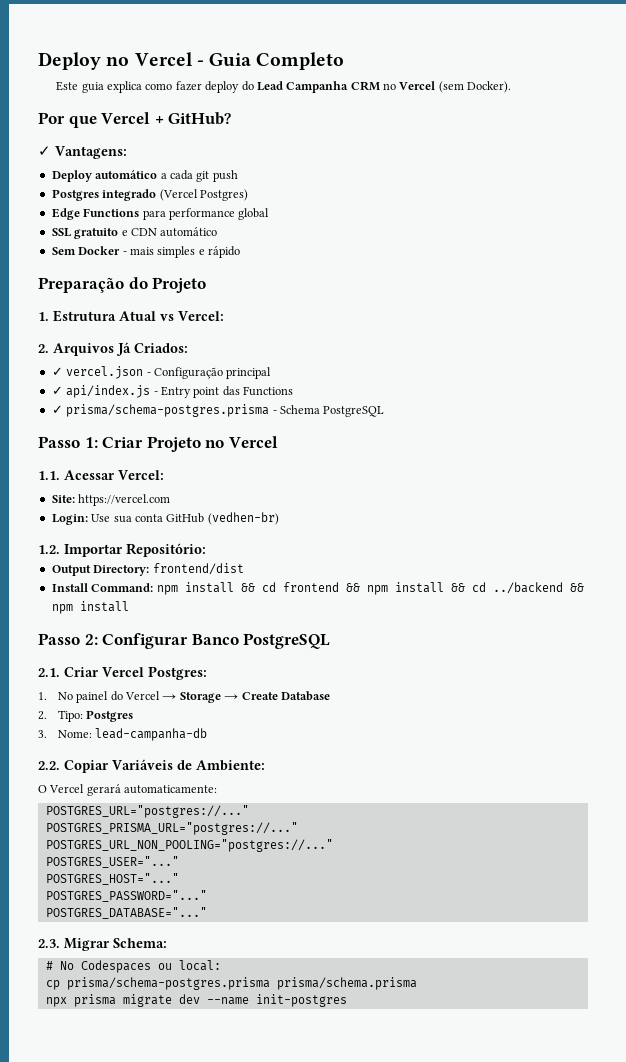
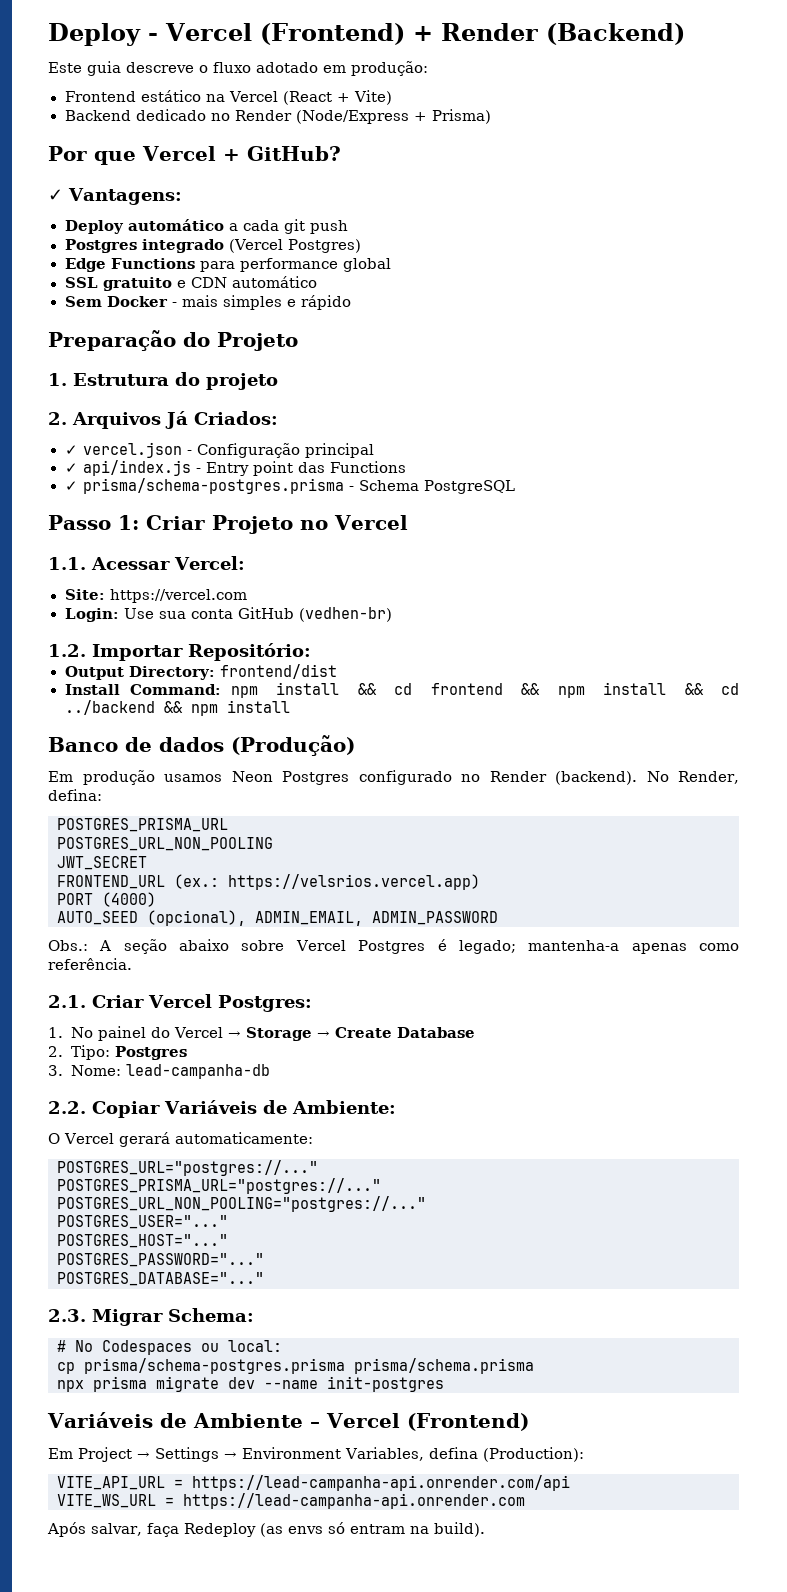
- Deploy no Vercel - Guia Completo
- Este guia explica como fazer deploy do Lead Campanha CRM no Vercel (sem Docker).
+ Deploy - Vercel (Frontend) + Render (Backend)
+ Este guia descreve o fluxo adotado em produção:
+ Frontend estático na Vercel (React + Vite)
+ Backend dedicado no Render (Node/Express + Prisma)
- 1. Estrutura Atual vs Vercel:
+ 1. Estrutura do projeto
- Passo 2: Configurar Banco PostgreSQL
+ Banco de dados (Produção)
+ Em produção usamos Neon Postgres configurado no Render (backend). No Render, defina:
+ POSTGRES_PRISMA_URL
+ POSTGRES_URL_NON_POOLING
+ JWT_SECRET
+ FRONTEND_URL (ex.: https://velsrios.vercel.app)
+ PORT (4000)
+ AUTO_SEED (opcional), ADMIN_EMAIL, ADMIN_PASSWORD
+ Obs.: A seção abaixo sobre Vercel Postgres é legado; mantenha-a apenas como referência.
+ Variáveis de Ambiente – Vercel (Frontend)
+ Em Project → Settings → Environment Variables, defina (Production):
+ VITE_API_URL = https://lead-campanha-api.onrender.com/api
+ VITE_WS_URL = https://lead-campanha-api.onrender.com
+ Após salvar, faça Redeploy (as envs só entram na build).

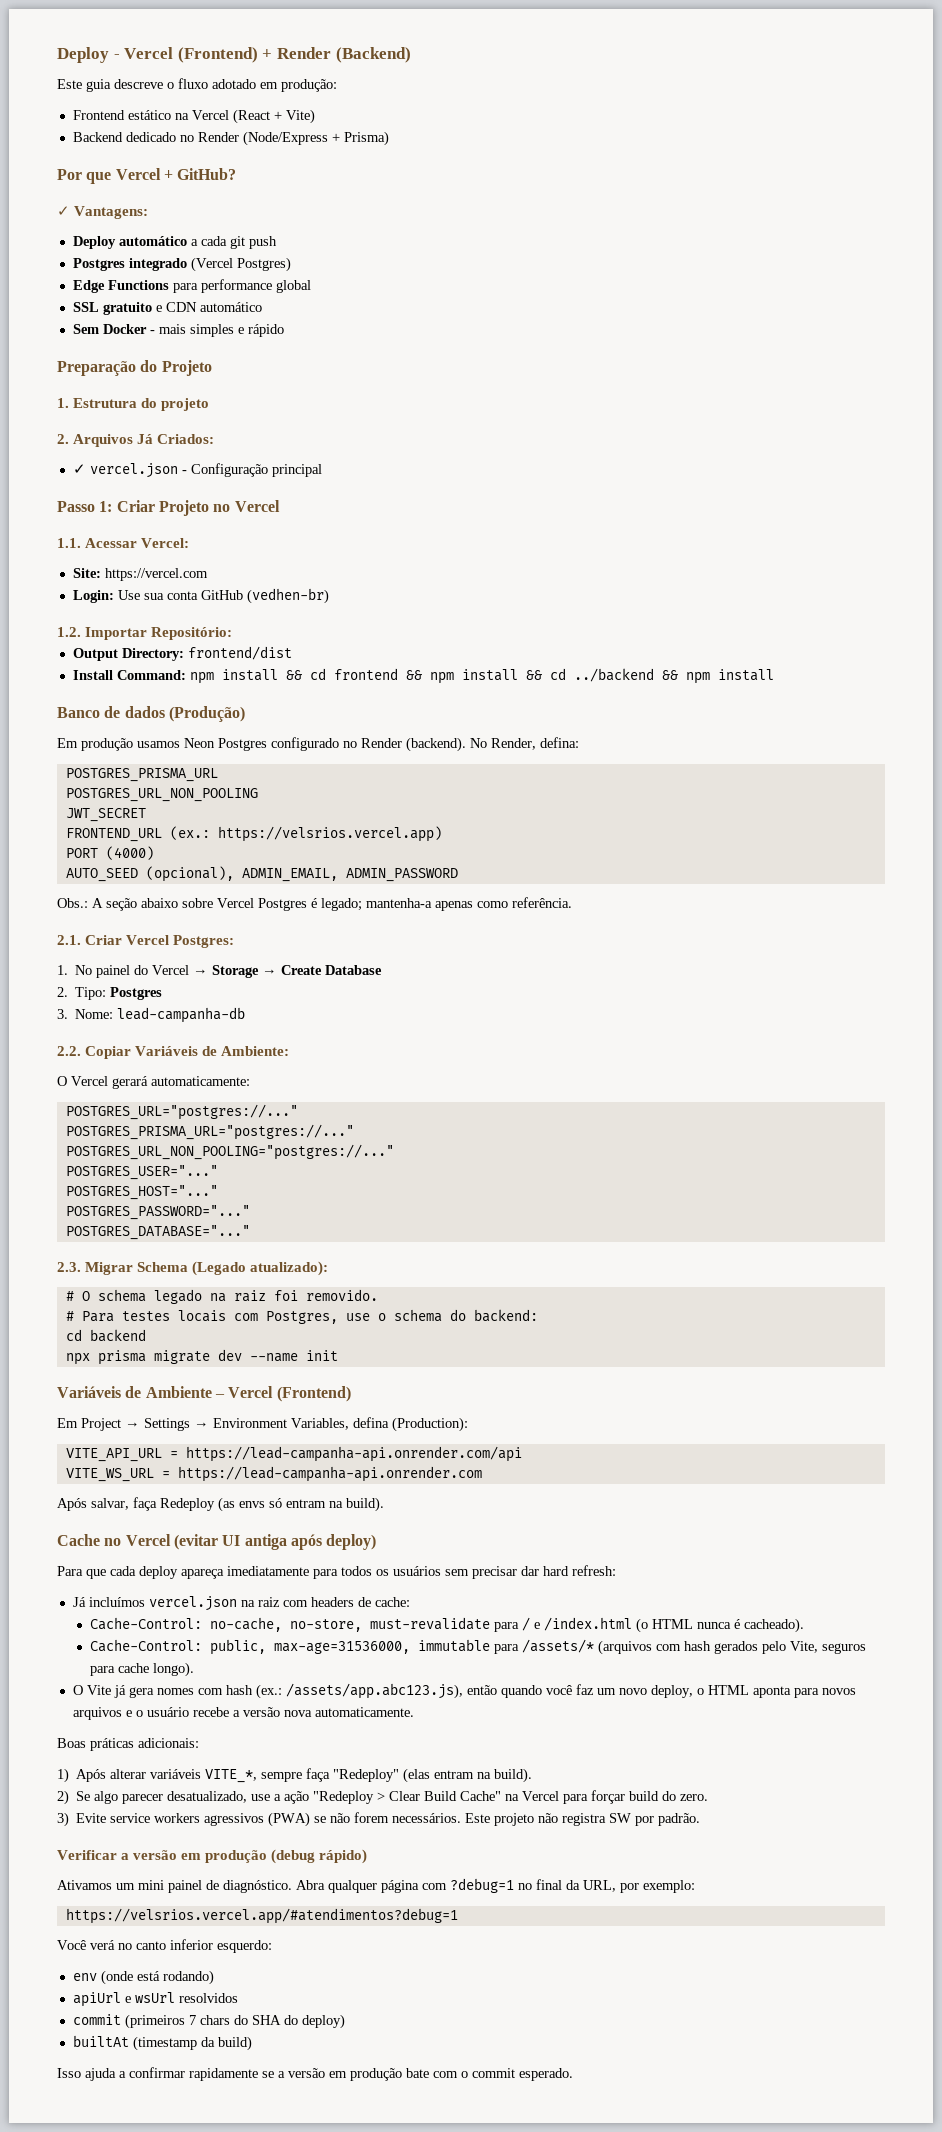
- ✓ api/index.js - Entry point das Functions
- ✓ prisma/schema-postgres.prisma - Schema PostgreSQL
- 2.3. Migrar Schema:
- # No Codespaces ou local:
- cp prisma/schema-postgres.prisma prisma/schema.prisma
+ 2.3. Migrar Schema (Legado atualizado):
+ # O schema legado na raiz foi removido.
+ # Para testes locais com Postgres, use o schema do backend:
+ cd backend
- npx prisma migrate dev --name init-postgres
+ npx prisma migrate dev --name init
+ Cache no Vercel (evitar UI antiga após deploy)
+ Para que cada deploy apareça imediatamente para todos os usuários sem precisar dar hard refresh:
+ Já incluímos vercel.json na raiz com headers de cache:
+ Cache-Control: no-cache, no-store, must-revalidate para / e /index.html (o HTML nunca é cacheado).
+ Cache-Control: public, max-age=31536000, immutable para /assets/* (arquivos com hash gerados pelo Vite, seguros para cache longo).
+ O Vite já gera nomes com hash (ex.: /assets/app.abc123.js), então quando você faz um novo deploy, o HTML aponta para novos arquivos e o usuário recebe a versão nova automaticamente.
+ Boas práticas adicionais:
+ 1) Após alterar variáveis VITE_*, sempre faça "Redeploy" (elas entram na build).
+ 2) Se algo parecer desatualizado, use a ação "Redeploy > Clear Build Cache" na Vercel para forçar build do zero.
+ 3) Evite service workers agressivos (PWA) se não forem necessários. Este projeto não registra SW por padrão.
+ Verificar a versão em produção (debug rápido)
+ Ativamos um mini painel de diagnóstico. Abra qualquer página com ?debug=1 no final da URL, por exemplo:
+ https://velsrios.vercel.app/#atendimentos?debug=1
+ Você verá no canto inferior esquerdo:
+ env (onde está rodando)
+ apiUrl e wsUrl resolvidos
+ commit (primeiros 7 chars do SHA do deploy)
+ builtAt (timestamp da build)
+ Isso ajuda a confirmar rapidamente se a versão em produção bate com o commit esperado.

